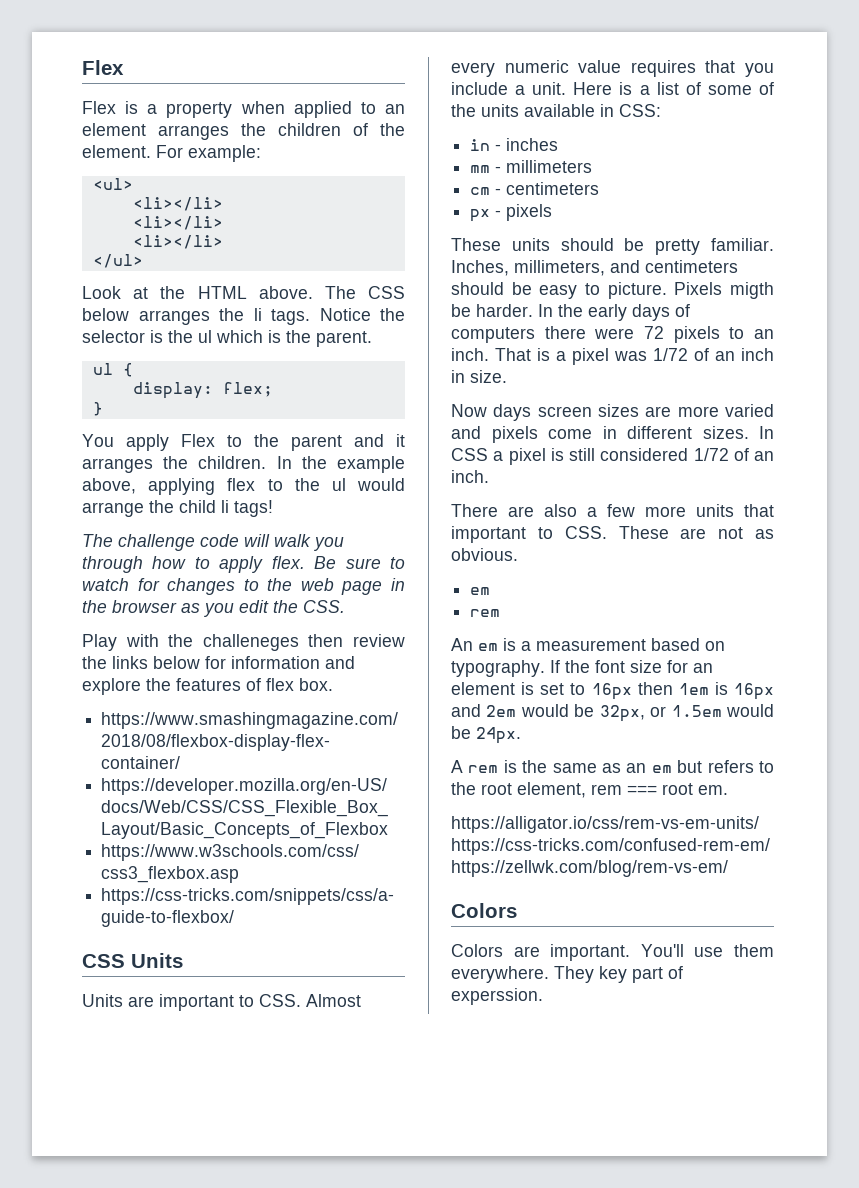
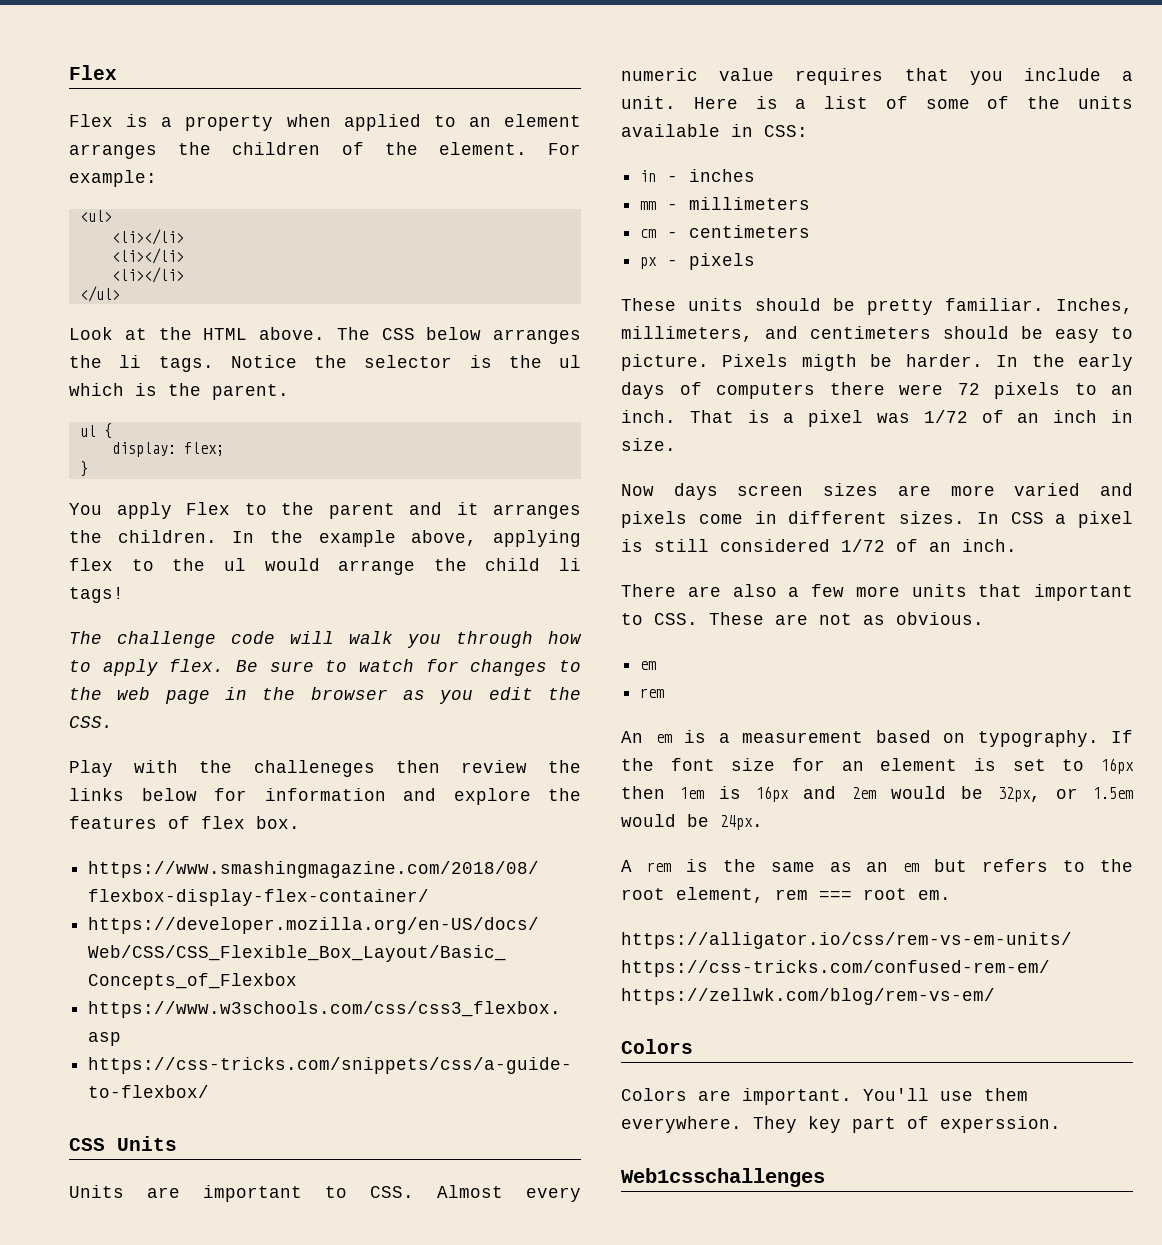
+ Web1csschallenges

